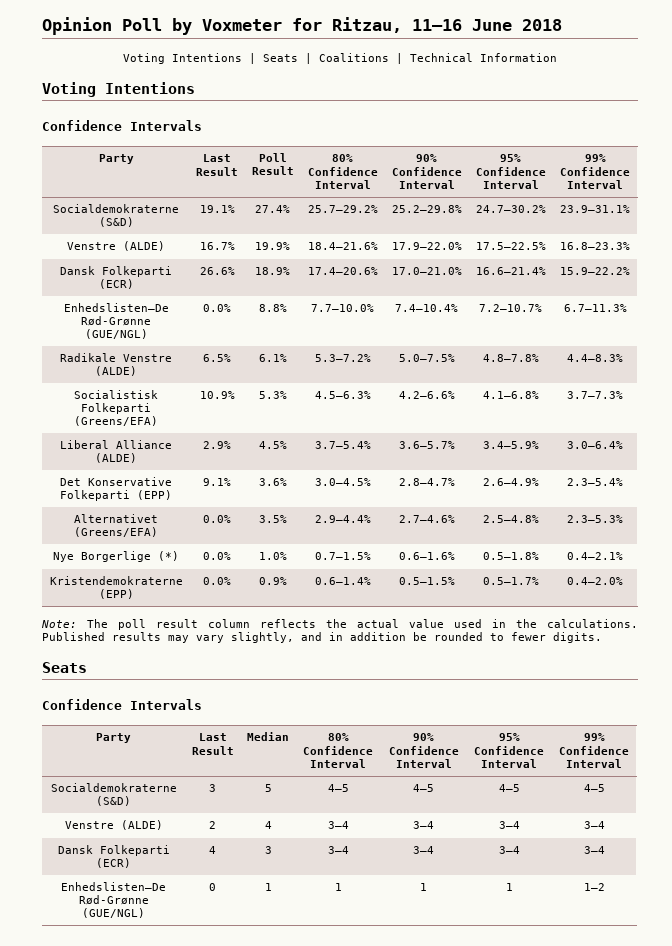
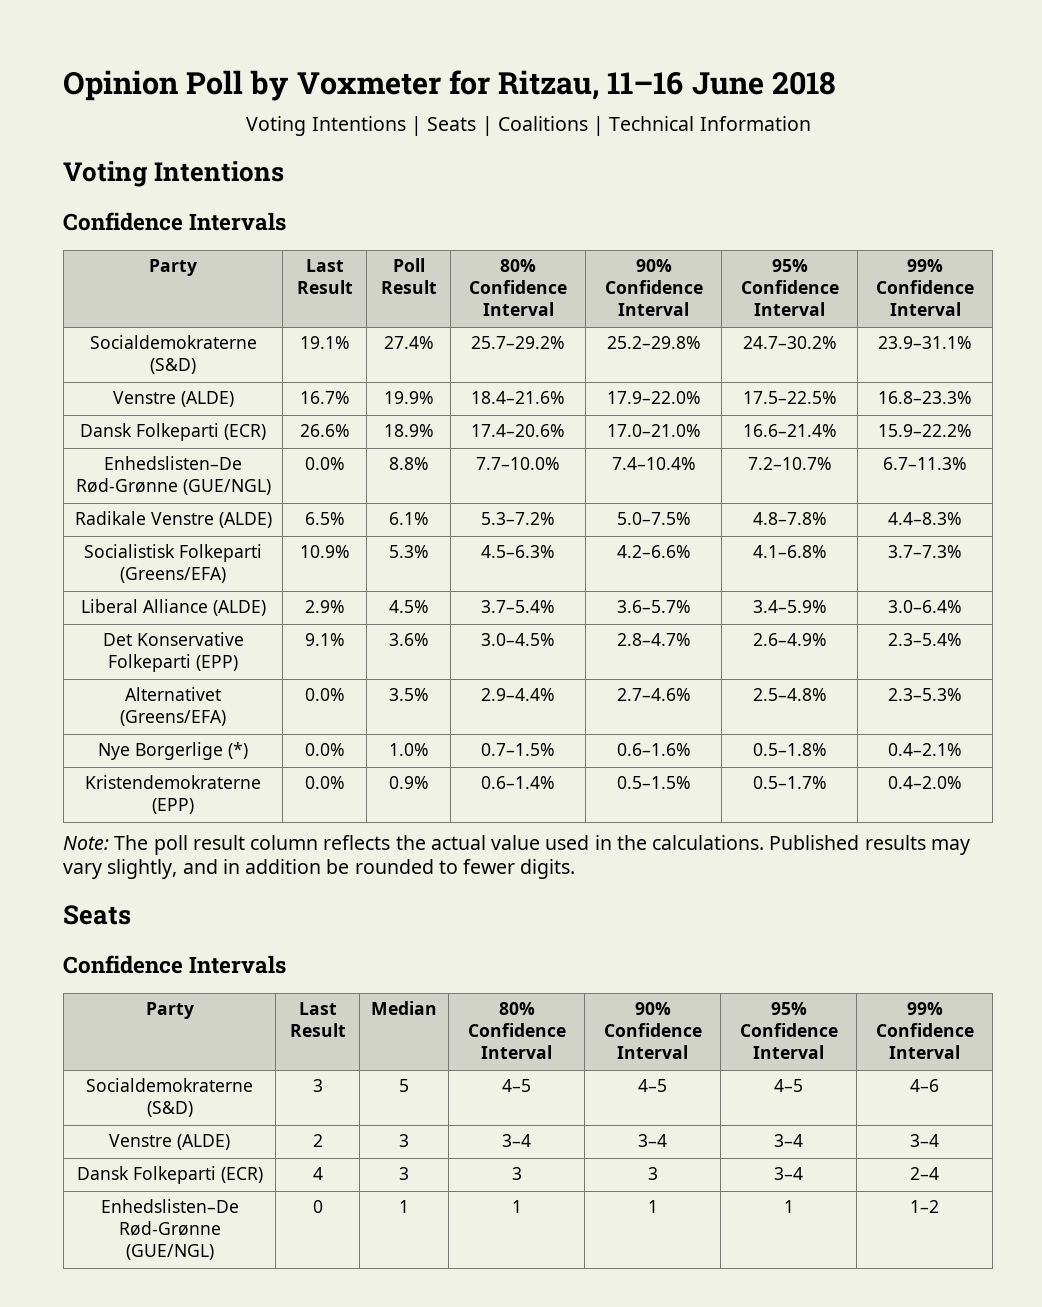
- Socialdemokraterne (S&D) | 3 | 5 | 4–5 | 4–5 | 4–5 | 4–5
+ Socialdemokraterne (S&D) | 3 | 5 | 4–5 | 4–5 | 4–5 | 4–6
- Venstre (ALDE) | 2 | 4 | 3–4 | 3–4 | 3–4 | 3–4
+ Venstre (ALDE) | 2 | 3 | 3–4 | 3–4 | 3–4 | 3–4
- Dansk Folkeparti (ECR) | 4 | 3 | 3–4 | 3–4 | 3–4 | 3–4
+ Dansk Folkeparti (ECR) | 4 | 3 | 3 | 3 | 3–4 | 2–4

